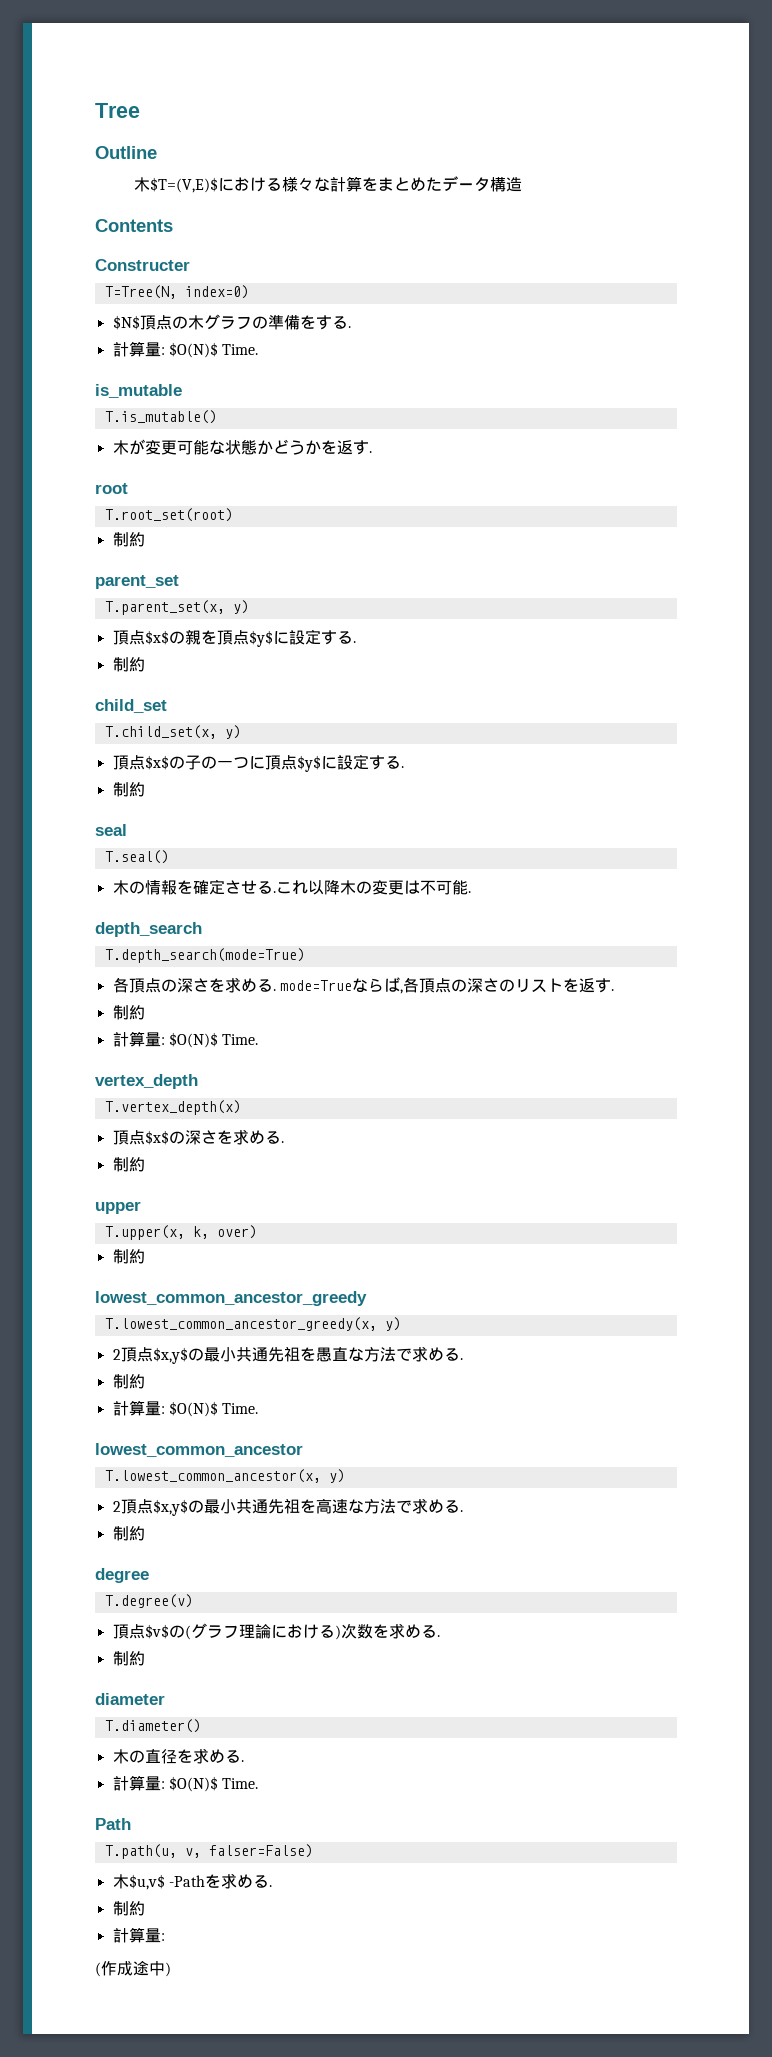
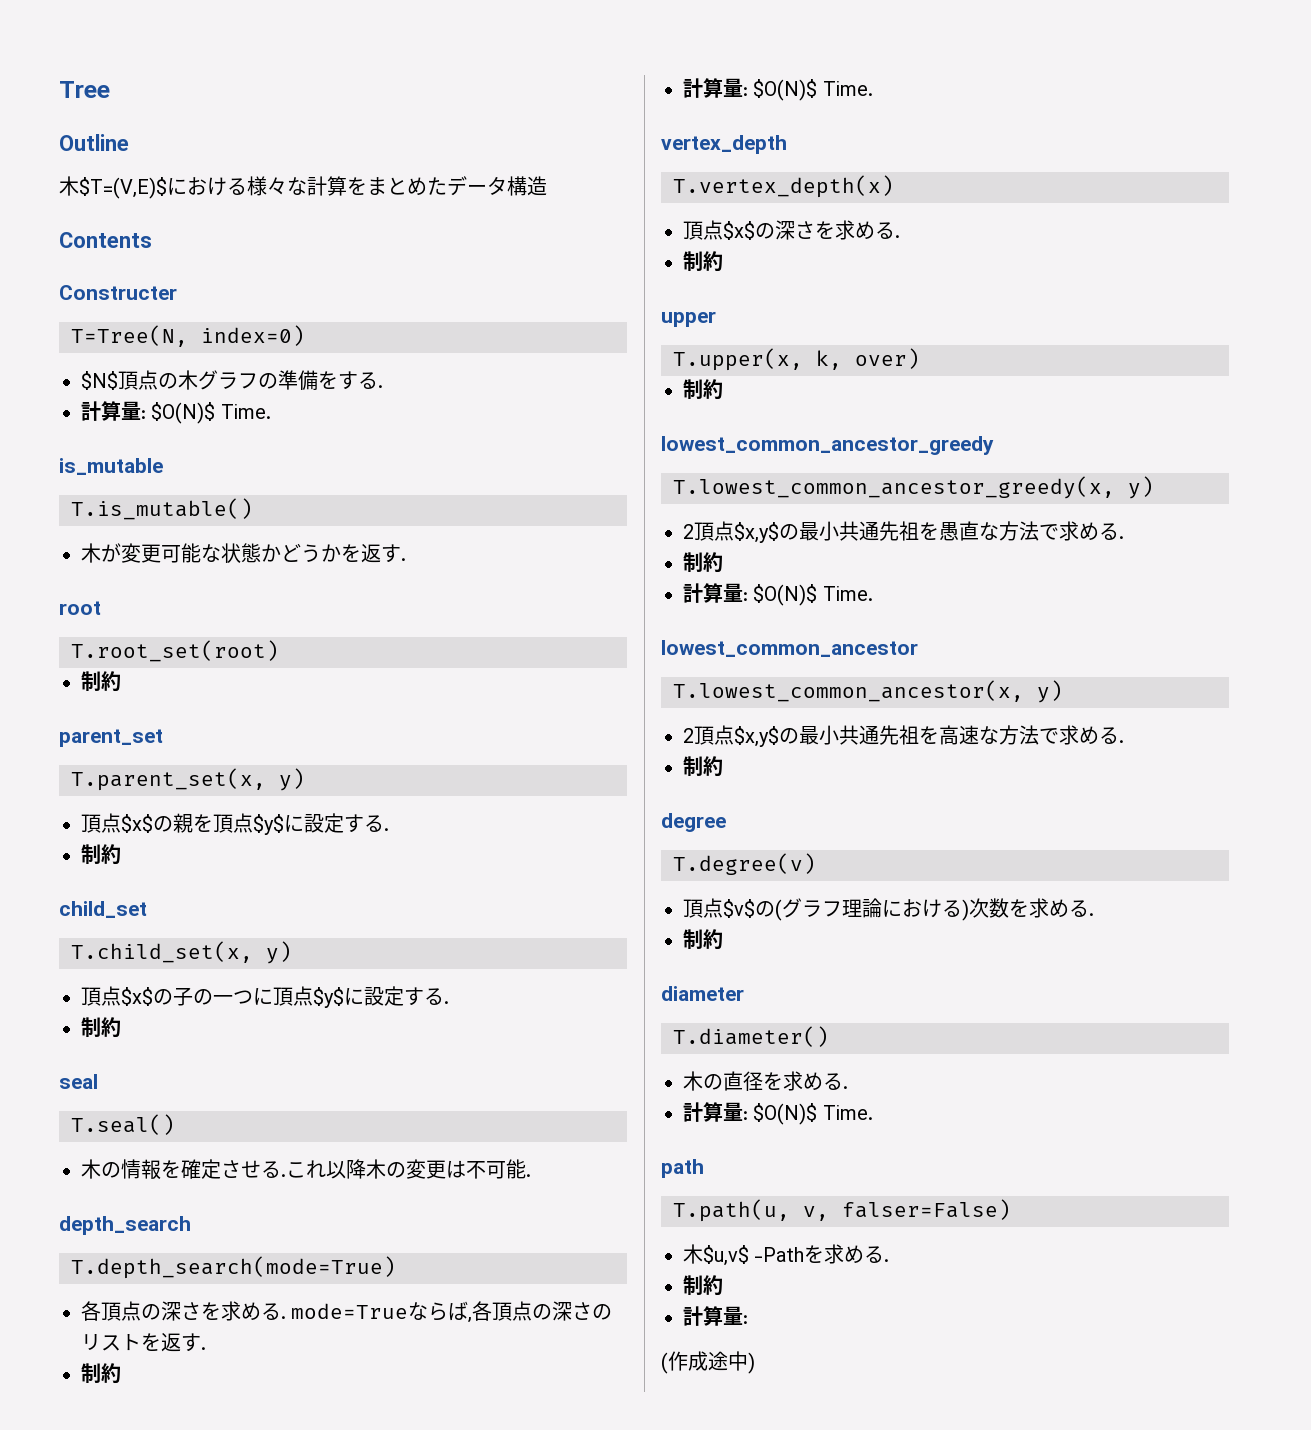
- Path
+ path

